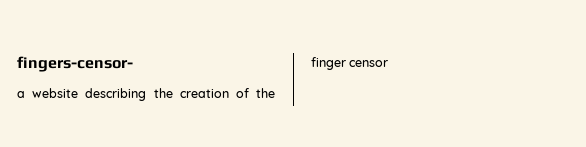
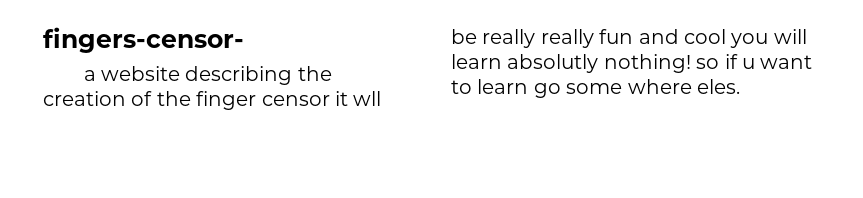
- a website describing the creation of the finger censor
+ a website describing the creation of the finger censor it wll be really really fun and cool you will learn absolutly nothing! so if u want to learn go some where eles.

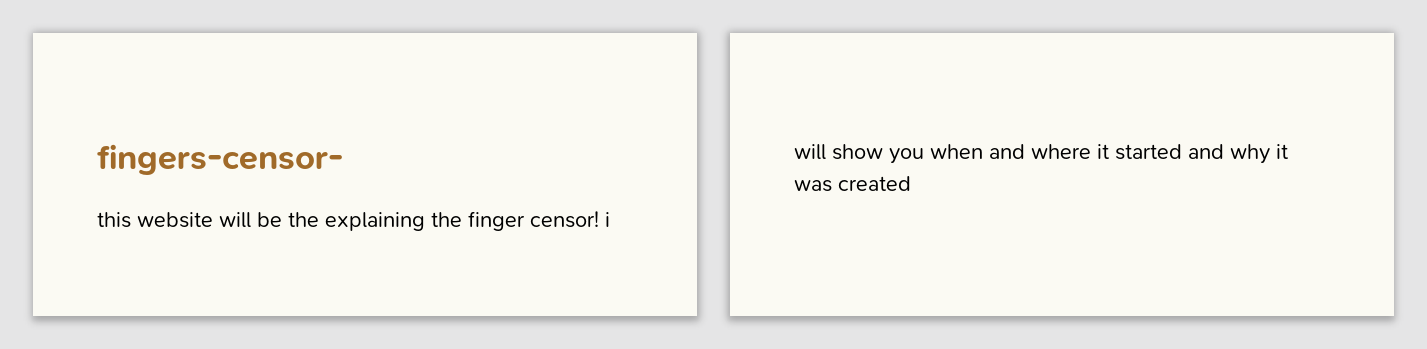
- a website describing the creation of the finger censor it wll be really really fun and cool you will learn absolutly nothing! so if u want to learn go some where eles.
+ this website will be the explaining the finger censor! i will show you when and where it started and why it was created

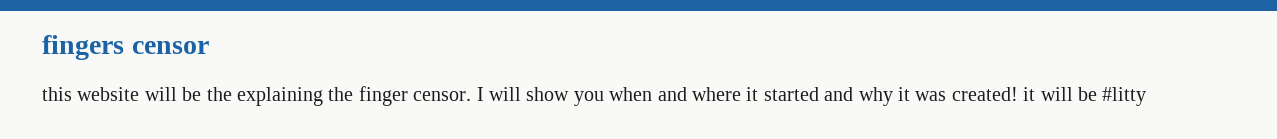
- fingers-censor-
+ fingers censor
- this website will be the explaining the finger censor! i will show you when and where it started and why it was created
+ this website will be the explaining the finger censor. I will show you when and where it started and why it was created! it will be #litty

